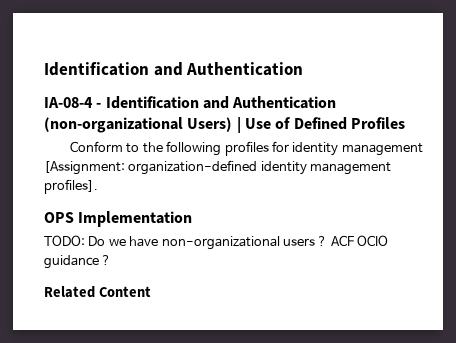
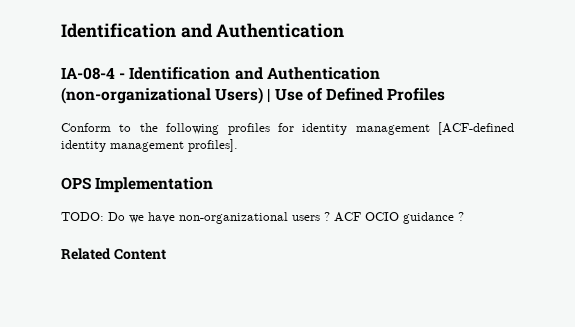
- Conform to the following profiles for identity management [Assignment: organization-defined identity management profiles].
+ Conform to the following profiles for identity management [ACF-defined identity management profiles].

